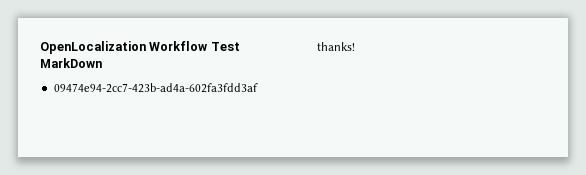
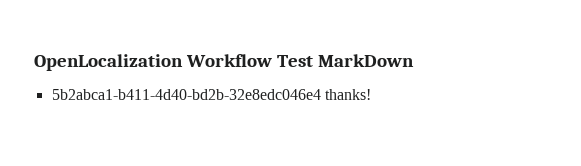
- 09474e94-2cc7-423b-ad4a-602fa3fdd3af thanks!
+ 5b2abca1-b411-4d40-bd2b-32e8edc046e4 thanks!

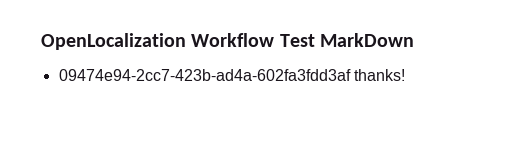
- 5b2abca1-b411-4d40-bd2b-32e8edc046e4 thanks!
+ 09474e94-2cc7-423b-ad4a-602fa3fdd3af thanks!

